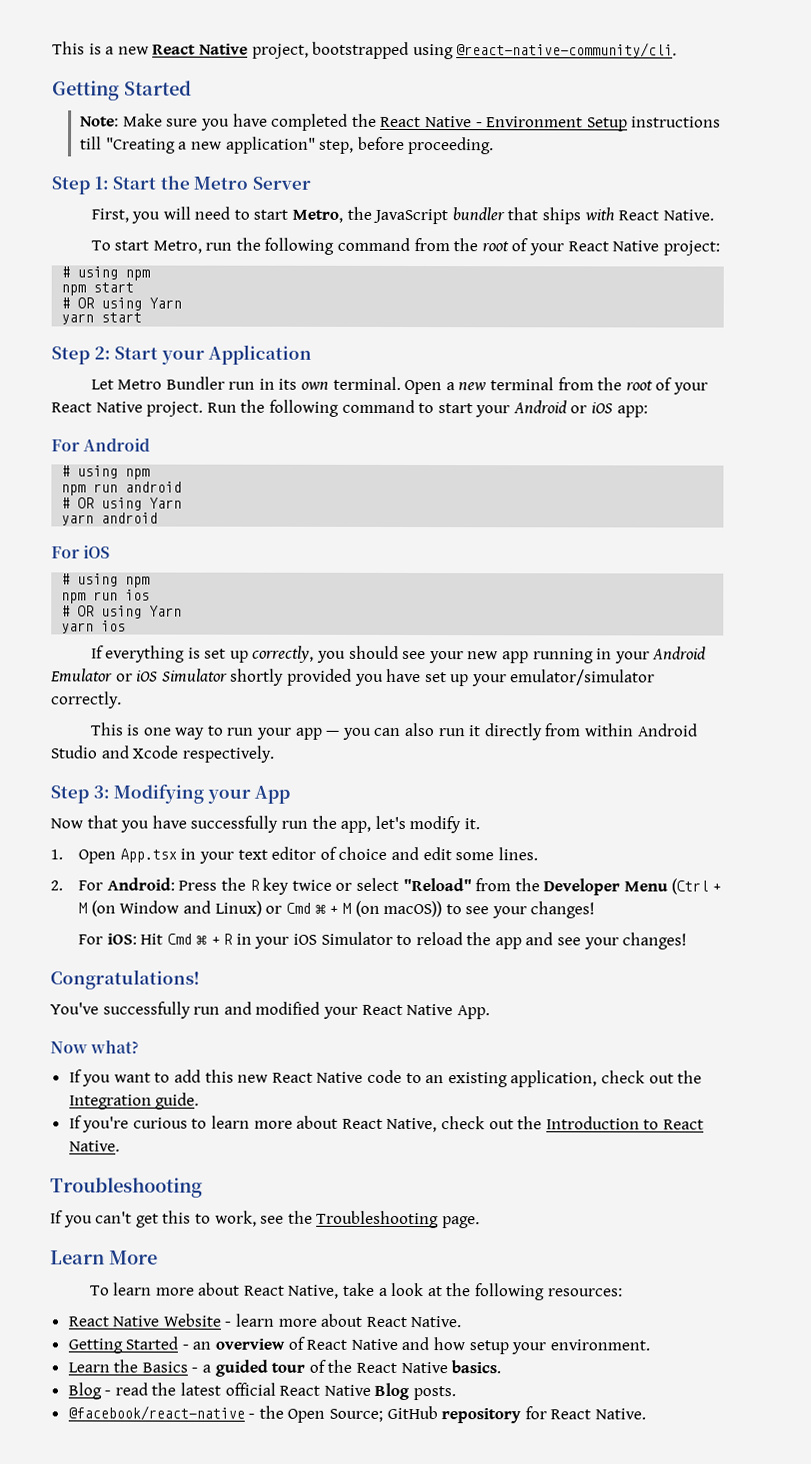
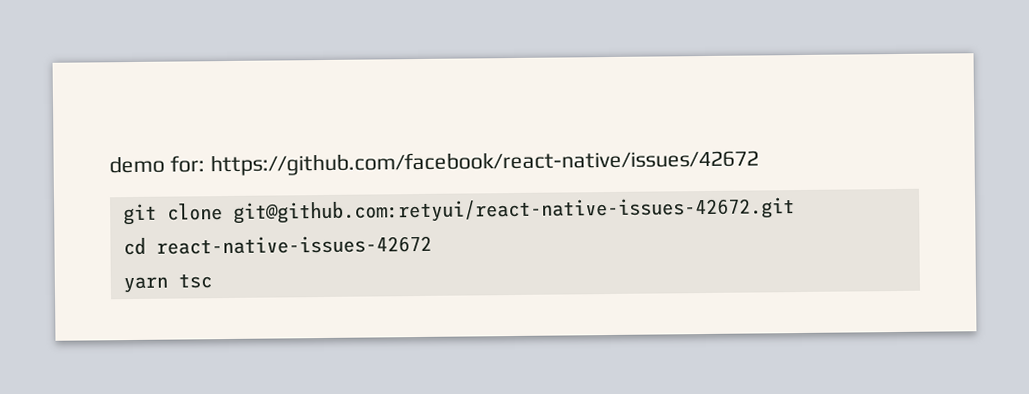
- This is a new React Native project, bootstrapped using @react-native-community/cli.
- Getting Started
- Note: Make sure you have completed the React Native - Environment Setup instructions till "Creating a new application" step, before proceeding.
- Step 1: Start the Metro Server
- First, you will need to start Metro, the JavaScript bundler that ships with React Native.
- To start Metro, run the following command from the root of your React Native project:
- # using npm
- npm start
- # OR using Yarn
- yarn start
- Step 2: Start your Application
- Let Metro Bundler run in its own terminal. Open a new terminal from the root of your React Native project. Run the following command to start your Android or iOS app:
- For Android
- # using npm
- npm run android
- # OR using Yarn
- yarn android
- For iOS
- # using npm
- npm run ios
- # OR using Yarn
- yarn ios
- If everything is set up correctly, you should see your new app running in your Android Emulator or iOS Simulator shortly provided you have set up your emulator/simulator correctly.
- This is one way to run your app — you can also run it directly from within Android Studio and Xcode respectively.
- Step 3: Modifying your App
- Now that you have successfully run the app, let's modify it.
- 1. Open App.tsx in your text editor of choice and edit some lines.
- 2. For Android: Press the R key twice or select "Reload" from the Developer Menu (Ctrl + M (on Window and Linux) or Cmd ⌘ + M (on macOS)) to see your changes!
- For iOS: Hit Cmd ⌘ + R in your iOS Simulator to reload the app and see your changes!
- Congratulations!
- You've successfully run and modified your React Native App.
- Now what?
- If you want to add this new React Native code to an existing application, check out the Integration guide.
- If you're curious to learn more about React Native, check out the Introduction to React Native.
- Troubleshooting
- If you can't get this to work, see the Troubleshooting page.
- Learn More
- To learn more about React Native, take a look at the following resources:
- React Native Website - learn more about React Native.
- Getting Started - an overview of React Native and how setup your environment.
- Learn the Basics - a guided tour of the React Native basics.
- Blog - read the latest official React Native Blog posts.
- @facebook/react-native - the Open Source; GitHub repository for React Native.
+ demo for: https://github.com/facebook/react-native/issues/42672
+ git clone git@github.com:retyui/react-native-issues-42672.git
+ cd react-native-issues-42672
+ yarn tsc

